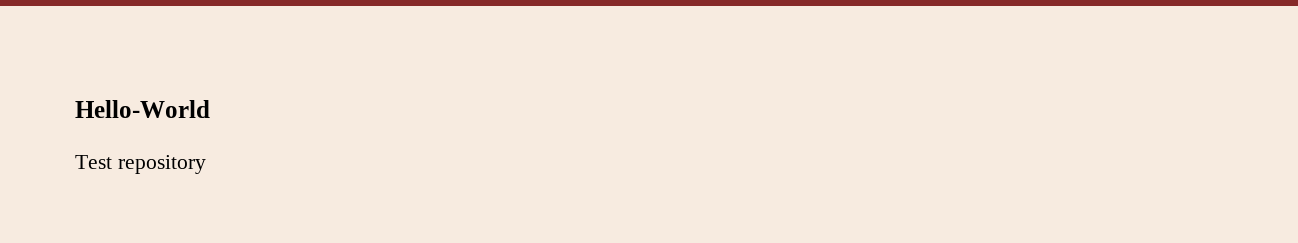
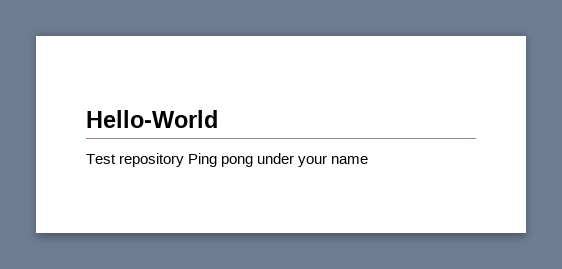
- Test repository
+ Test repository Ping pong under your name

